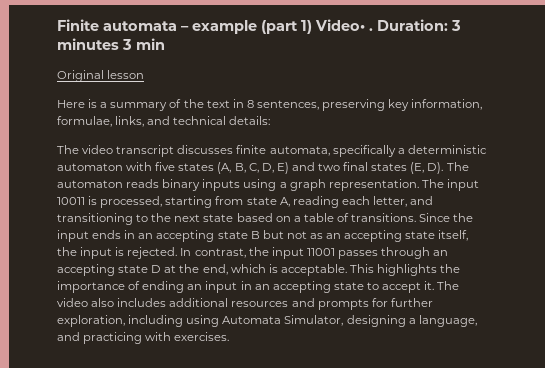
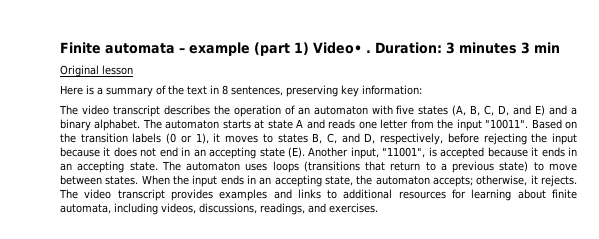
- Here is a summary of the text in 8 sentences, preserving key information, formulae, links, and technical details:
- The video transcript discusses finite automata, specifically a deterministic automaton with five states (A, B, C, D, E) and two final states (E, D). The automaton reads binary inputs using a graph representation. The input 10011 is processed, starting from state A, reading each letter, and transitioning to the next state based on a table of transitions. Since the input ends in an accepting state B but not as an accepting state itself, the input is rejected. In contrast, the input 11001 passes through an accepting state D at the end, which is acceptable. This highlights the importance of ending an input in an accepting state to accept it. The video also includes additional resources and prompts for further exploration, including using Automata Simulator, designing a language, and practicing with exercises.
+ Here is a summary of the text in 8 sentences, preserving key information:
+ The video transcript describes the operation of an automaton with five states (A, B, C, D, and E) and a binary alphabet. The automaton starts at state A and reads one letter from the input "10011". Based on the transition labels (0 or 1), it moves to states B, C, and D, respectively, before rejecting the input because it does not end in an accepting state (E). Another input, "11001", is accepted because it ends in an accepting state. The automaton uses loops (transitions that return to a previous state) to move between states. When the input ends in an accepting state, the automaton accepts; otherwise, it rejects. The video transcript provides examples and links to additional resources for learning about finite automata, including videos, discussions, readings, and exercises.

